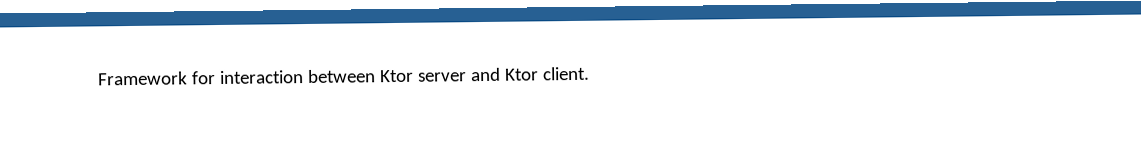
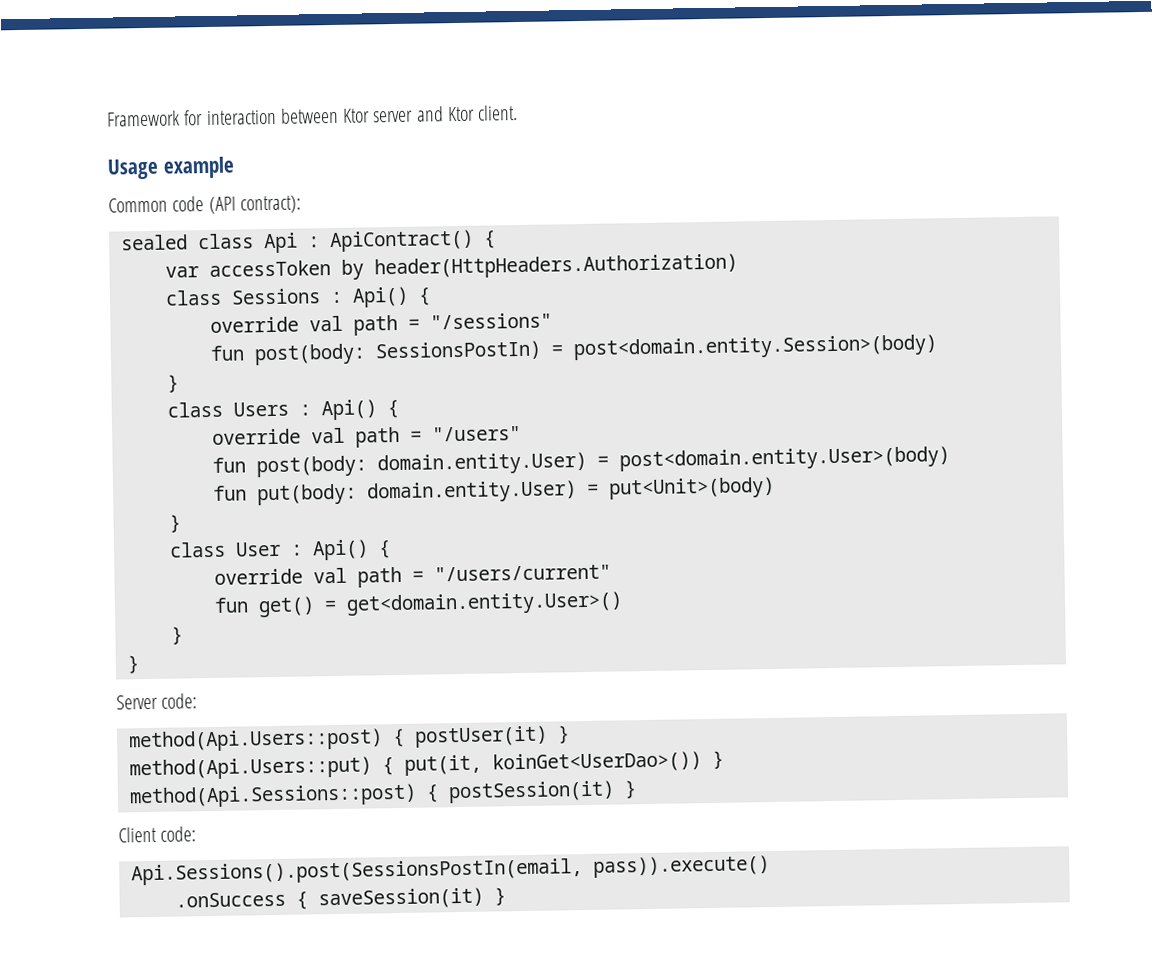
+ Usage example
+ Common code (API contract):
+ sealed class Api : ApiContract() {
+ var accessToken by header(HttpHeaders.Authorization)
+ class Sessions : Api() {
+ override val path = "/sessions"
+ fun post(body: SessionsPostIn) = post<domain.entity.Session>(body)
+ }
+ class Users : Api() {
+ override val path = "/users"
+ fun post(body: domain.entity.User) = post<domain.entity.User>(body)
+ fun put(body: domain.entity.User) = put<Unit>(body)
+ }
+ class User : Api() {
+ override val path = "/users/current"
+ fun get() = get<domain.entity.User>()
+ }
+ }
+ Server code:
+ method(Api.Users::post) { postUser(it) }
+ method(Api.Users::put) { put(it, koinGet<UserDao>()) }
+ method(Api.Sessions::post) { postSession(it) }
+ Client code:
+ Api.Sessions().post(SessionsPostIn(email, pass)).execute()
+ .onSuccess { saveSession(it) }

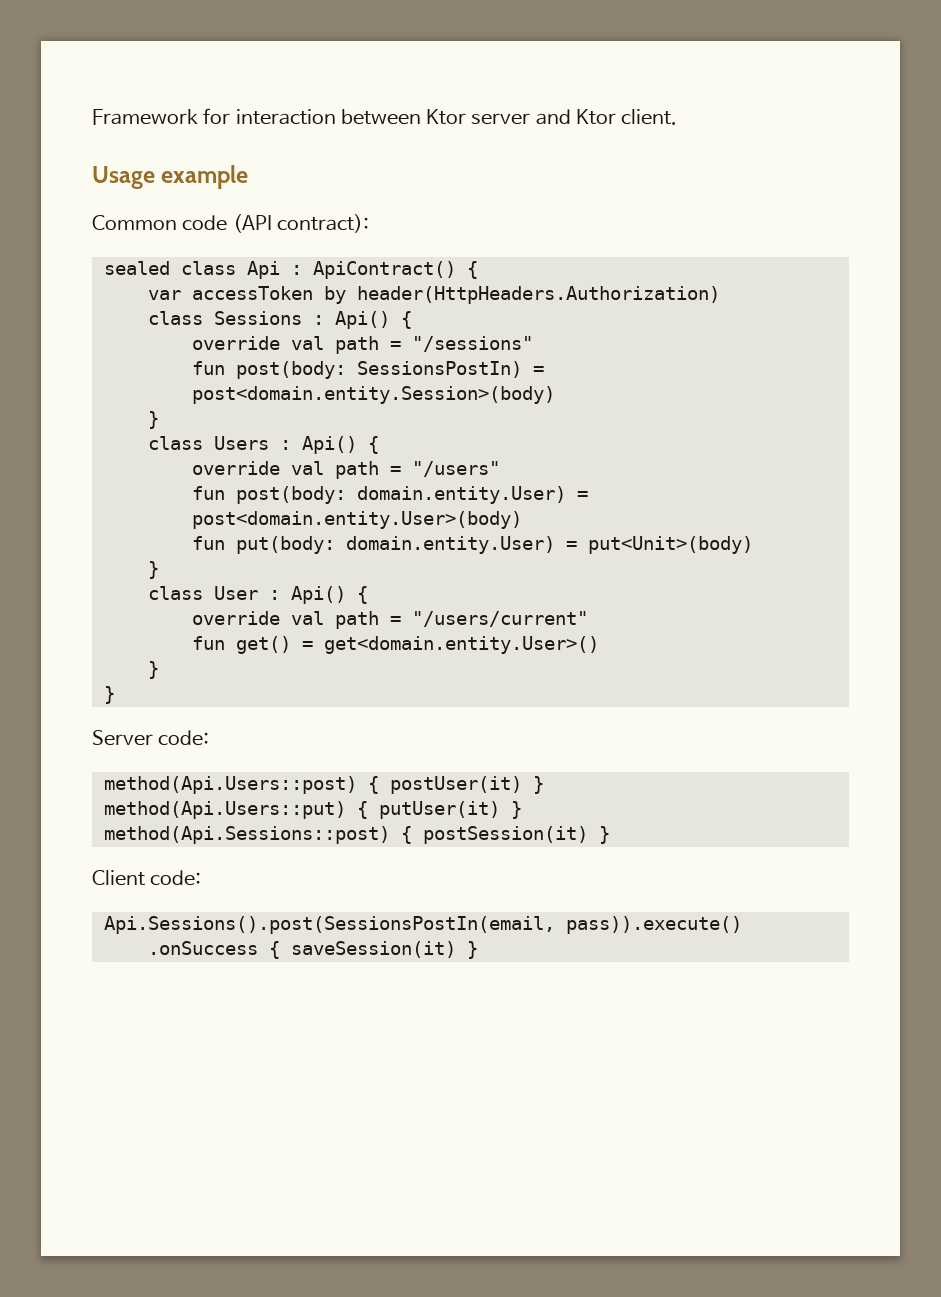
- method(Api.Users::put) { put(it, koinGet<UserDao>()) }
+ method(Api.Users::put) { putUser(it) }

